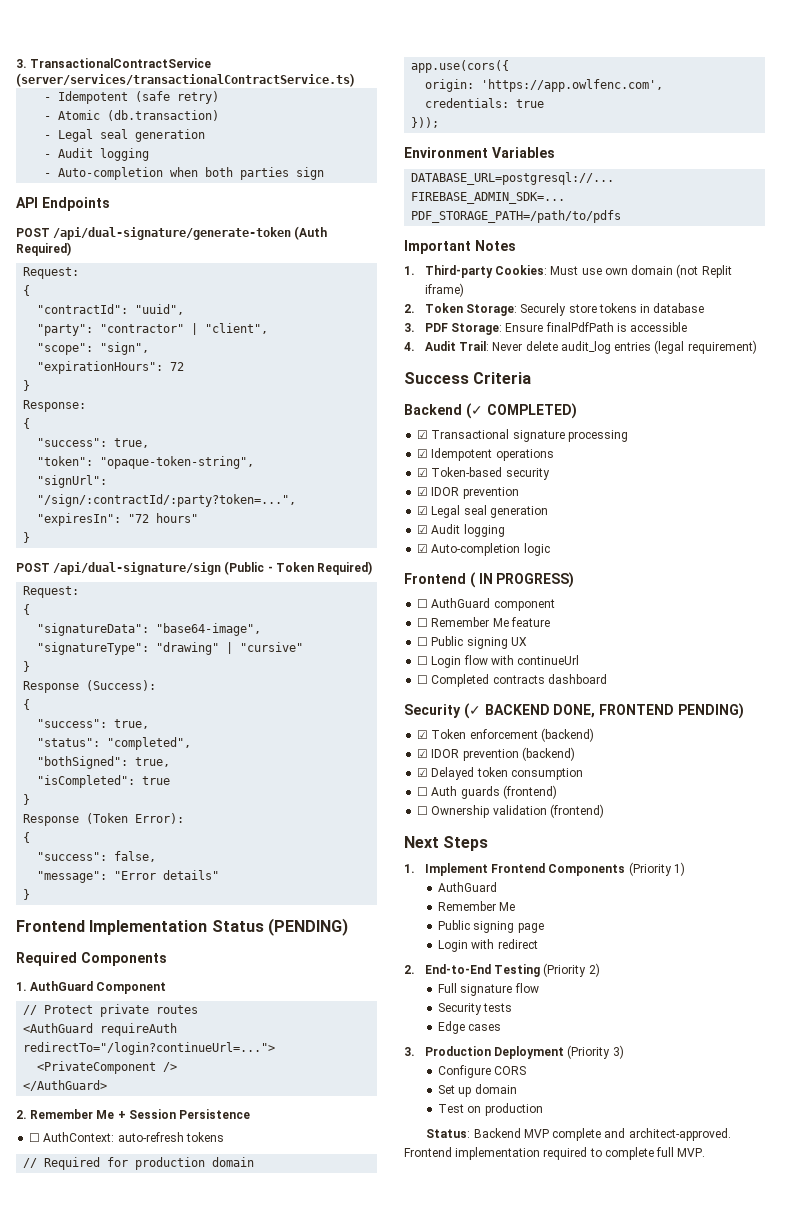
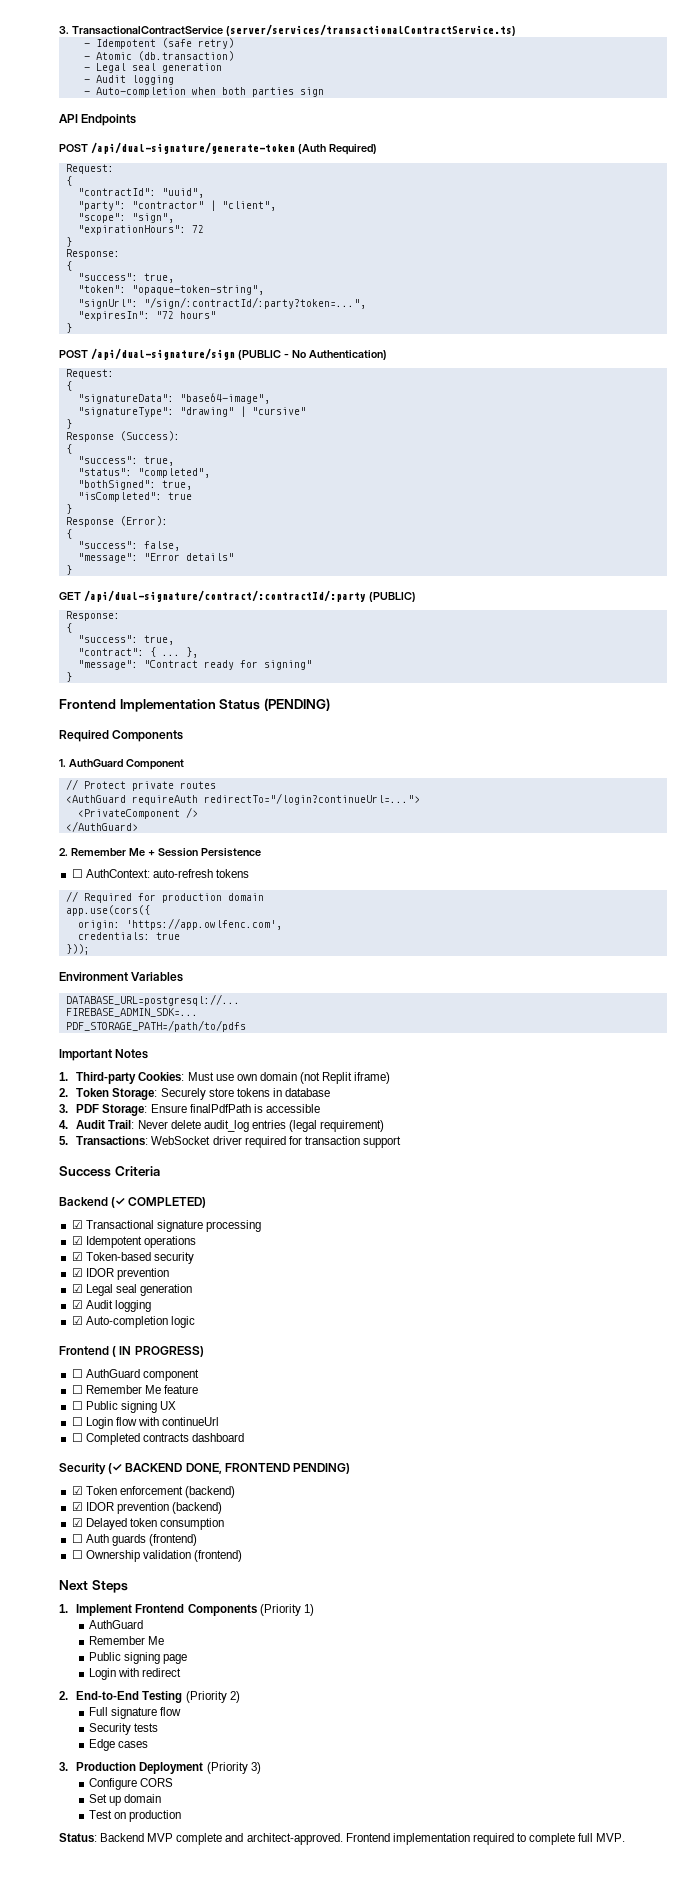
- POST /api/dual-signature/sign (Public - Token Required)
+ POST /api/dual-signature/sign (PUBLIC - No Authentication)
- Response (Token Error):
+ Response (Error):
+ GET /api/dual-signature/contract/:contractId/:party (PUBLIC)
+ Response:
+ {
+ "success": true,
+ "contract": { ... },
+ "message": "Contract ready for signing"
+ }
+ 5. Transactions: WebSocket driver required for transaction support

